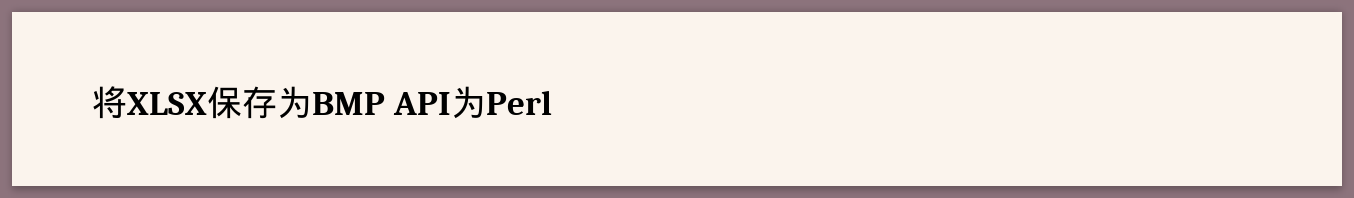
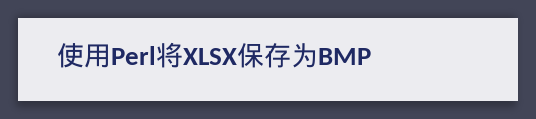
- 将XLSX保存为BMP API为Perl
+ 使用Perl将XLSX保存为BMP

